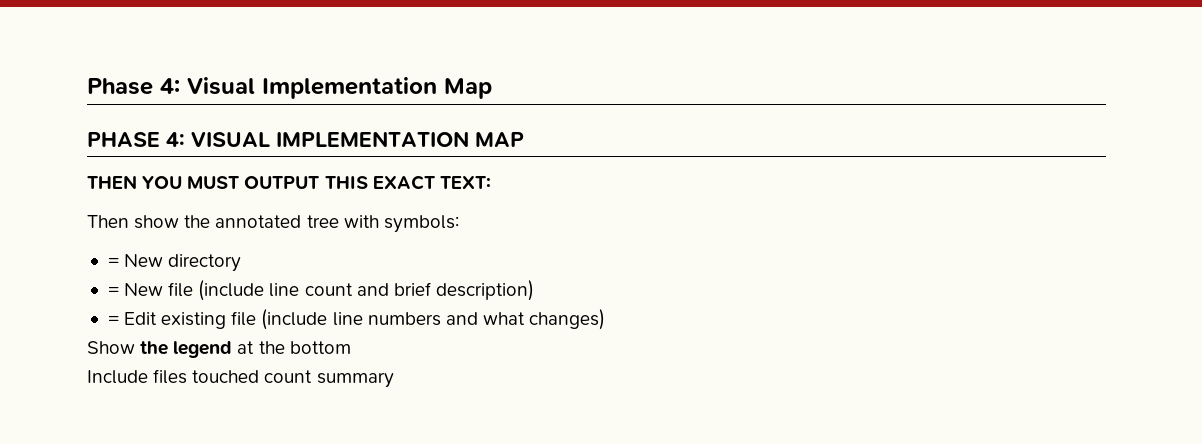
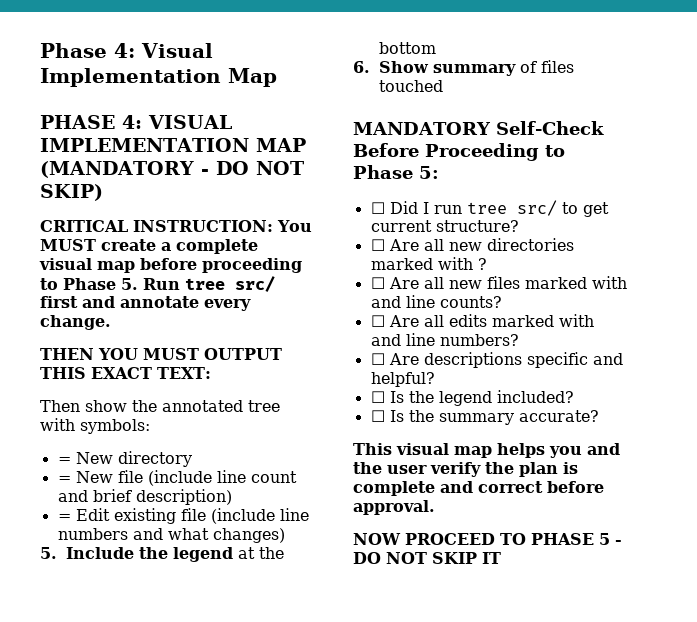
- PHASE 4: VISUAL IMPLEMENTATION MAP
+ PHASE 4: VISUAL IMPLEMENTATION MAP (MANDATORY - DO NOT SKIP)
+ CRITICAL INSTRUCTION: You MUST create a complete visual map before proceeding to Phase 5. Run tree src/ first and annotate every change.
- Show the legend at the bottom
+ 5. Include the legend at the bottom
- Include files touched count summary
+ 6. Show summary of files touched
+ MANDATORY Self-Check Before Proceeding to Phase 5:
+ ☐ Did I run tree src/ to get current structure?
+ ☐ Are all new directories marked with ?
+ ☐ Are all new files marked with and line counts?
+ ☐ Are all edits marked with and line numbers?
+ ☐ Are descriptions specific and helpful?
+ ☐ Is the legend included?
+ ☐ Is the summary accurate?
+ This visual map helps you and the user verify the plan is complete and correct before approval.
+ NOW PROCEED TO PHASE 5 - DO NOT SKIP IT

